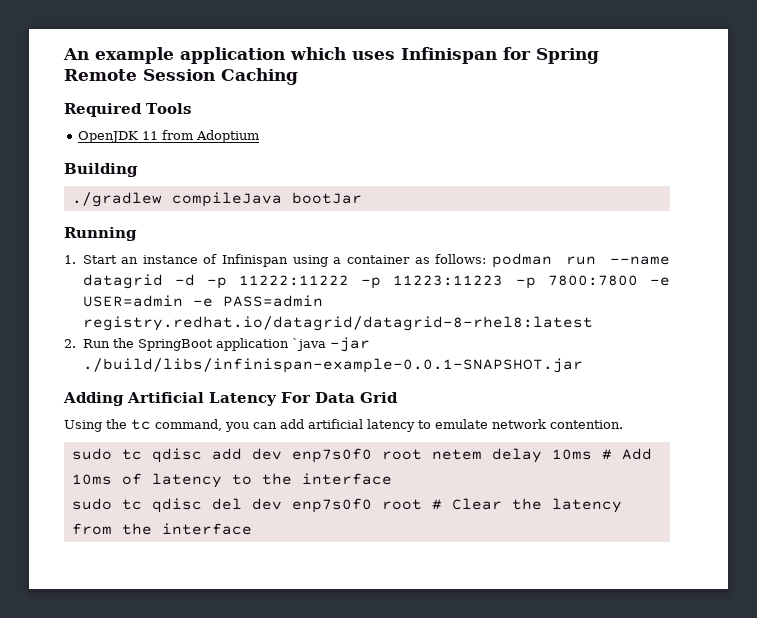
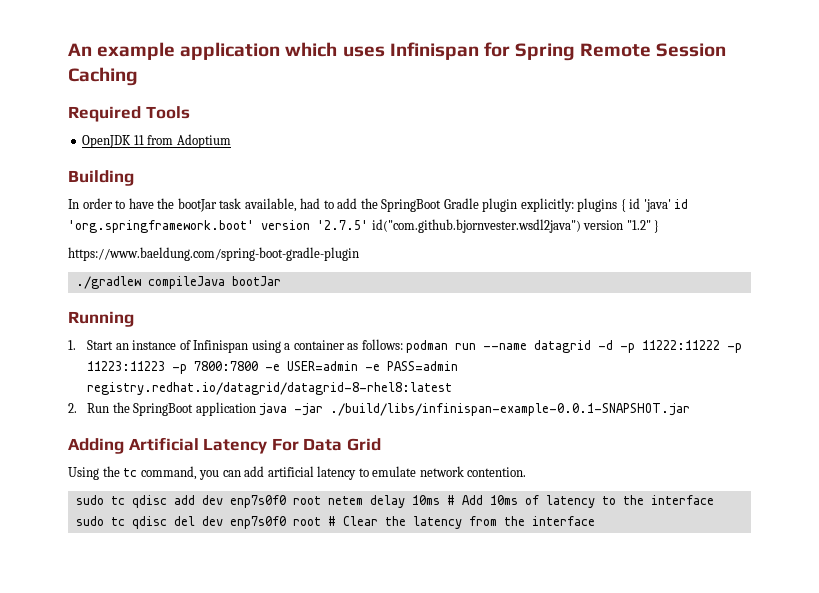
+ In order to have the bootJar task available, had to add the SpringBoot Gradle plugin explicitly: plugins { id 'java' id 'org.springframework.boot' version '2.7.5' id("com.github.bjornvester.wsdl2java") version "1.2" }
+ https://www.baeldung.com/spring-boot-gradle-plugin
- 2. Run the SpringBoot application `java -jar ./build/libs/infinispan-example-0.0.1-SNAPSHOT.jar
+ 2. Run the SpringBoot application java -jar ./build/libs/infinispan-example-0.0.1-SNAPSHOT.jar

